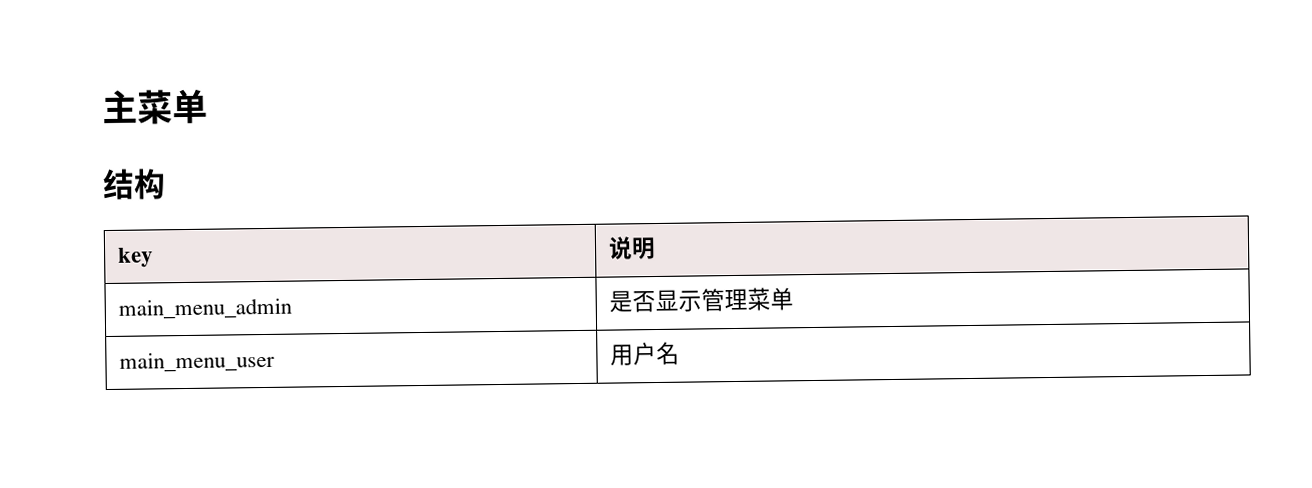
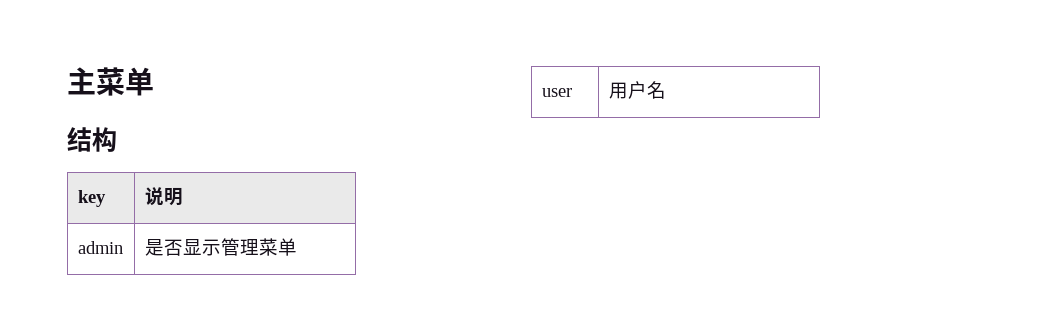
- main_menu_admin | 是否显示管理菜单
+ admin | 是否显示管理菜单
- main_menu_user | 用户名
+ user | 用户名

